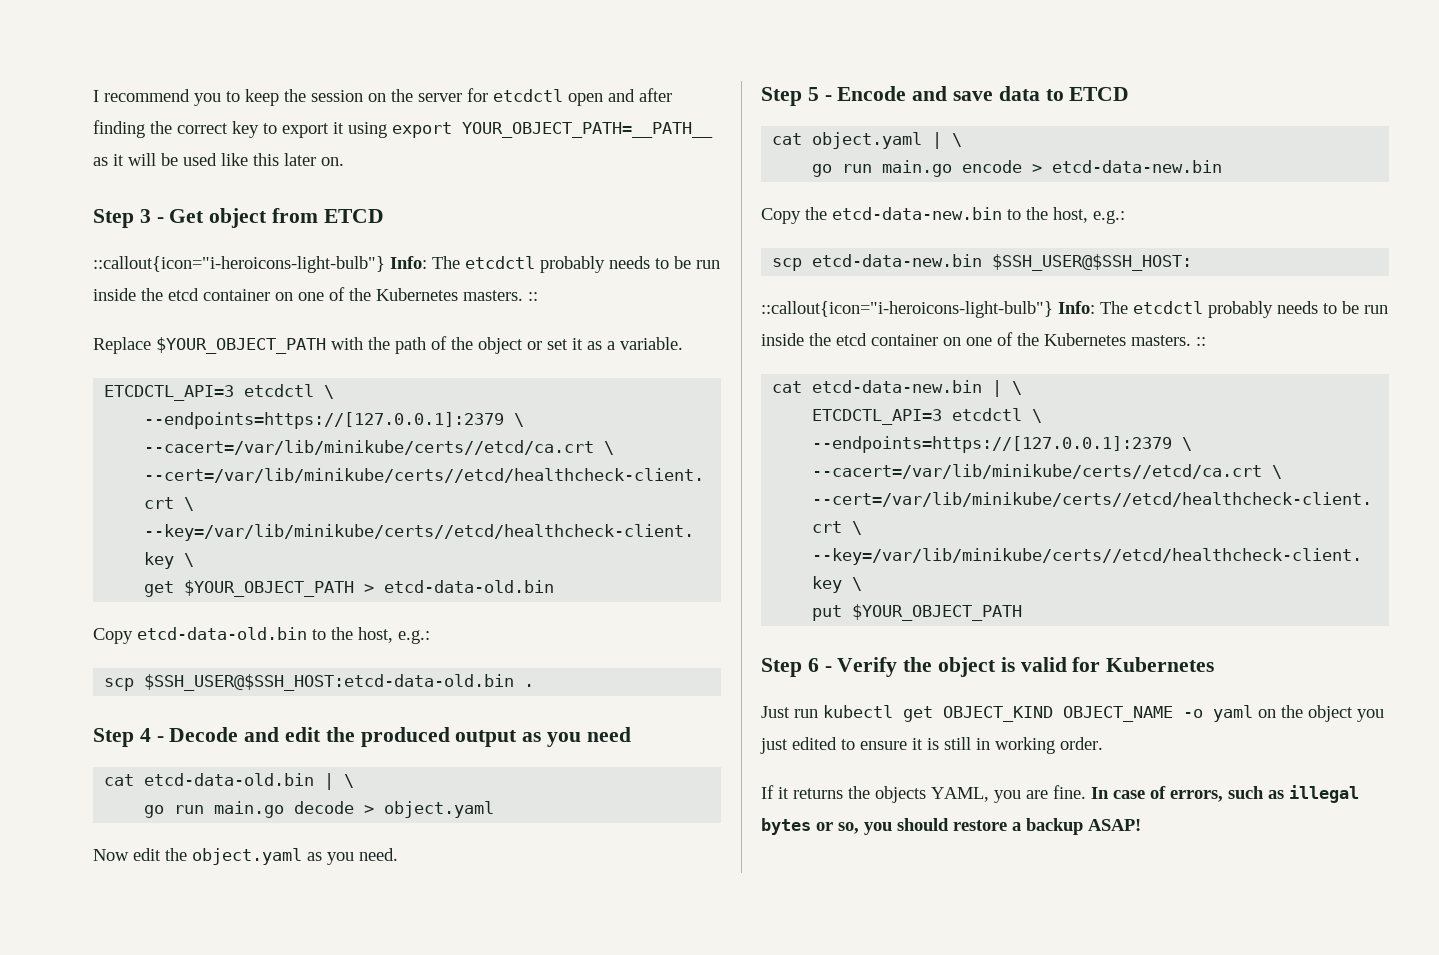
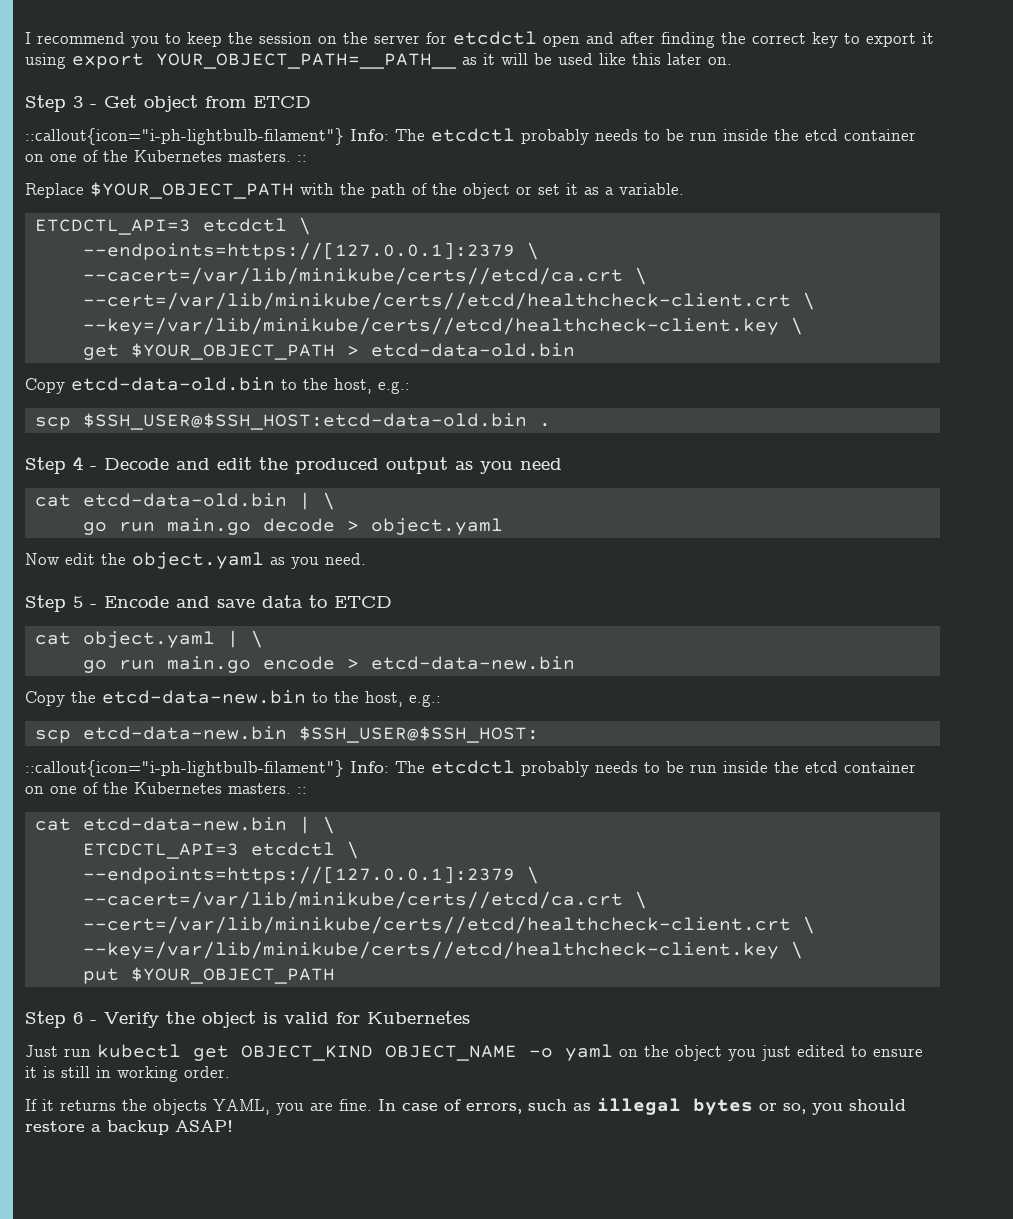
  Step 3 - Get object from ETCD
- ::callout{icon="i-heroicons-light-bulb"} Info: The etcdctl probably needs to be run inside the etcd container on one of the Kubernetes masters. ::
+ ::callout{icon="i-ph-lightbulb-filament"} Info: The etcdctl probably needs to be run inside the etcd container on one of the Kubernetes masters. ::
  scp etcd-data-new.bin $SSH_USER@$SSH_HOST:
- ::callout{icon="i-heroicons-light-bulb"} Info: The etcdctl probably needs to be run inside the etcd container on one of the Kubernetes masters. ::
+ ::callout{icon="i-ph-lightbulb-filament"} Info: The etcdctl probably needs to be run inside the etcd container on one of the Kubernetes masters. ::

